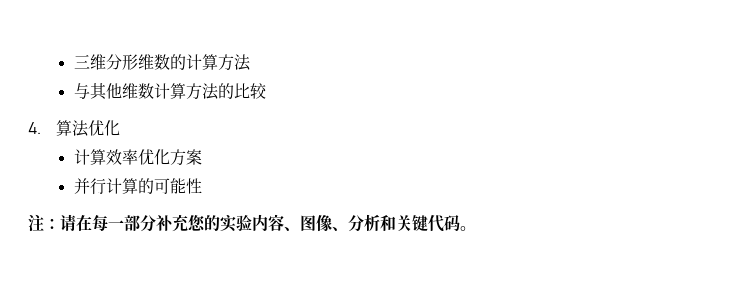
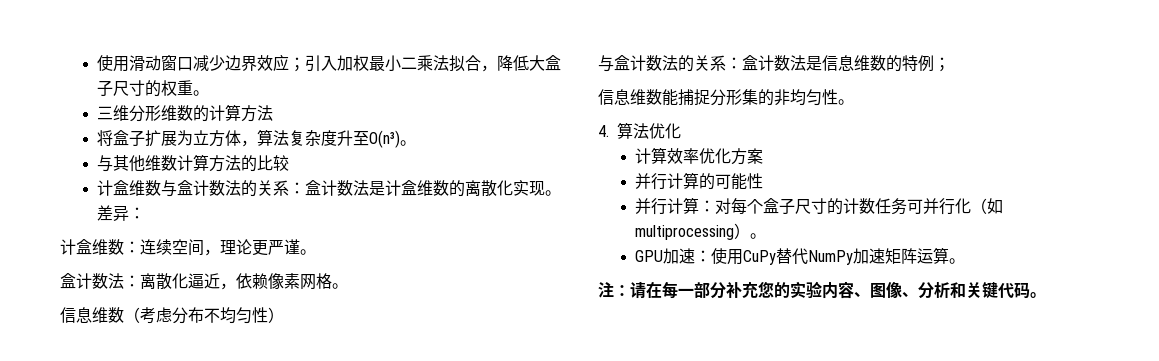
+ 使用滑动窗口减少边界效应；引入加权最小二乘法拟合，降低大盒子尺寸的权重。
+ 将盒子扩展为立方体，算法复杂度升至O(n³)。
+ 计盒维数与盒计数法的关系：盒计数法是计盒维数的离散化实现。差异：
+ 计盒维数：连续空间，理论更严谨。
+ 盒计数法：离散化逼近，依赖像素网格。
+ 信息维数（考虑分布不均匀性）
+ 与盒计数法的关系：盒计数法是信息维数的特例；
+ 信息维数能捕捉分形集的非均匀性。
+ 并行计算：对每个盒子尺寸的计数任务可并行化（如multiprocessing）。
+ GPU加速：使用CuPy替代NumPy加速矩阵运算。

